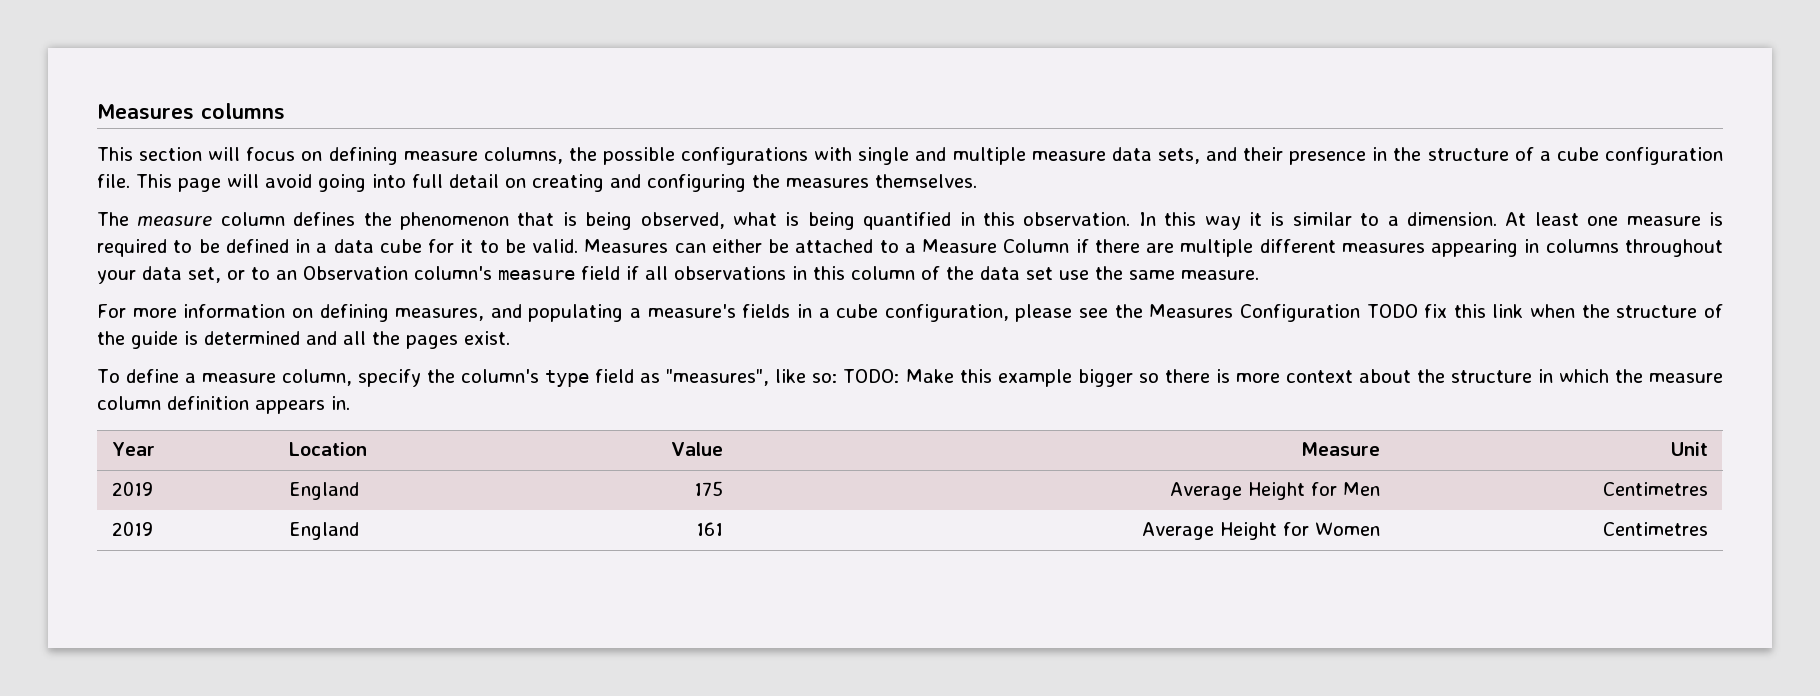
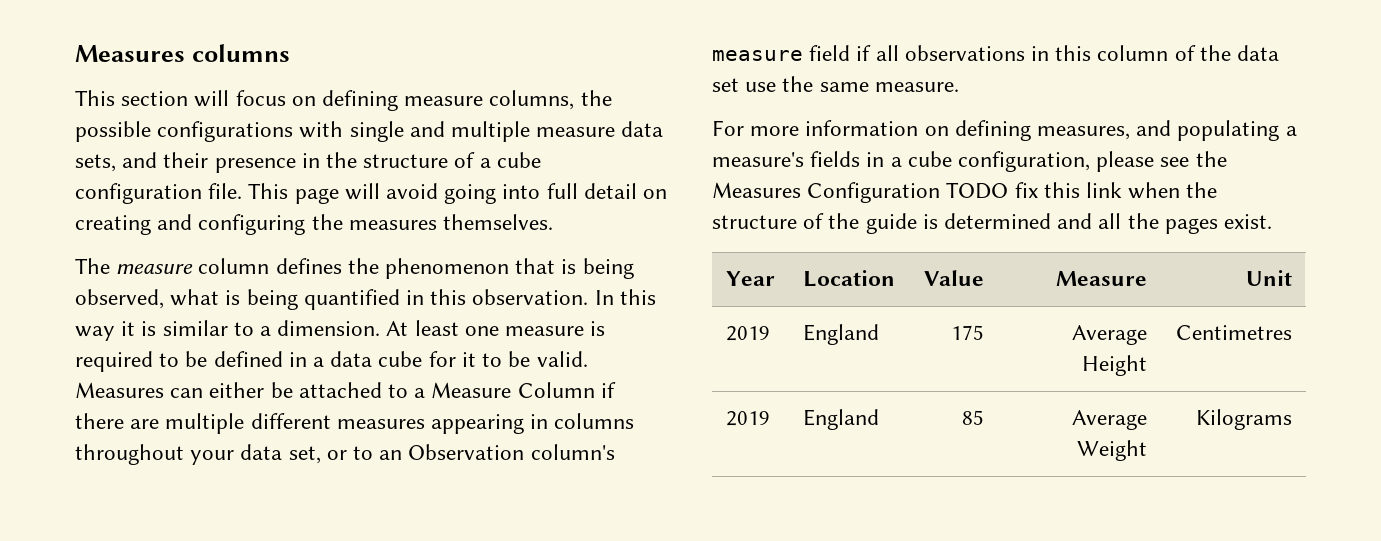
- To define a measure column, specify the column's type field as "measures", like so: TODO: Make this example bigger so there is more context about the structure in which the measure column definition appears in.
- 2019 | England | 175 | Average Height for Men | Centimetres
+ 2019 | England | 175 | Average Height | Centimetres
- 2019 | England | 161 | Average Height for Women | Centimetres
+ 2019 | England | 85 | Average Weight | Kilograms

